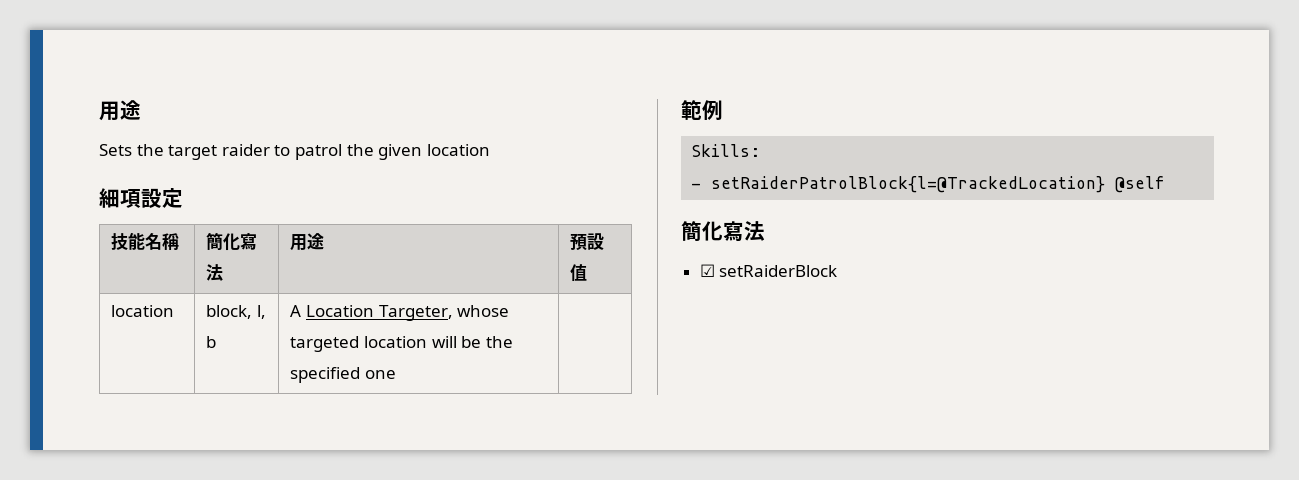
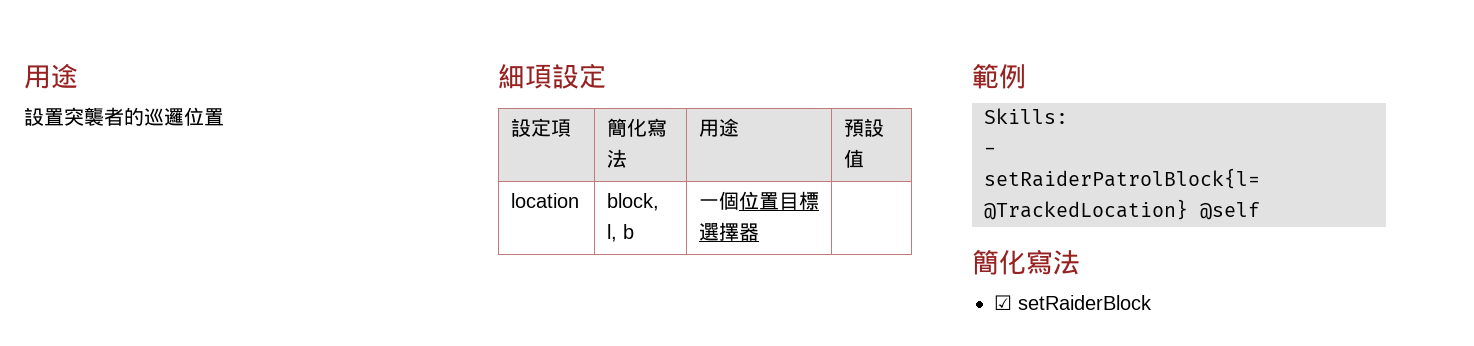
- Sets the target raider to patrol the given location
+ 設置突襲者的巡邏位置
- 技能名稱 | 簡化寫法 | 用途 | 預設值
+ 設定項 | 簡化寫法 | 用途 | 預設值
- location | block, l, b | A Location Targeter, whose targeted location will be the specified one |
+ location | block, l, b | 一個位置目標選擇器 |

